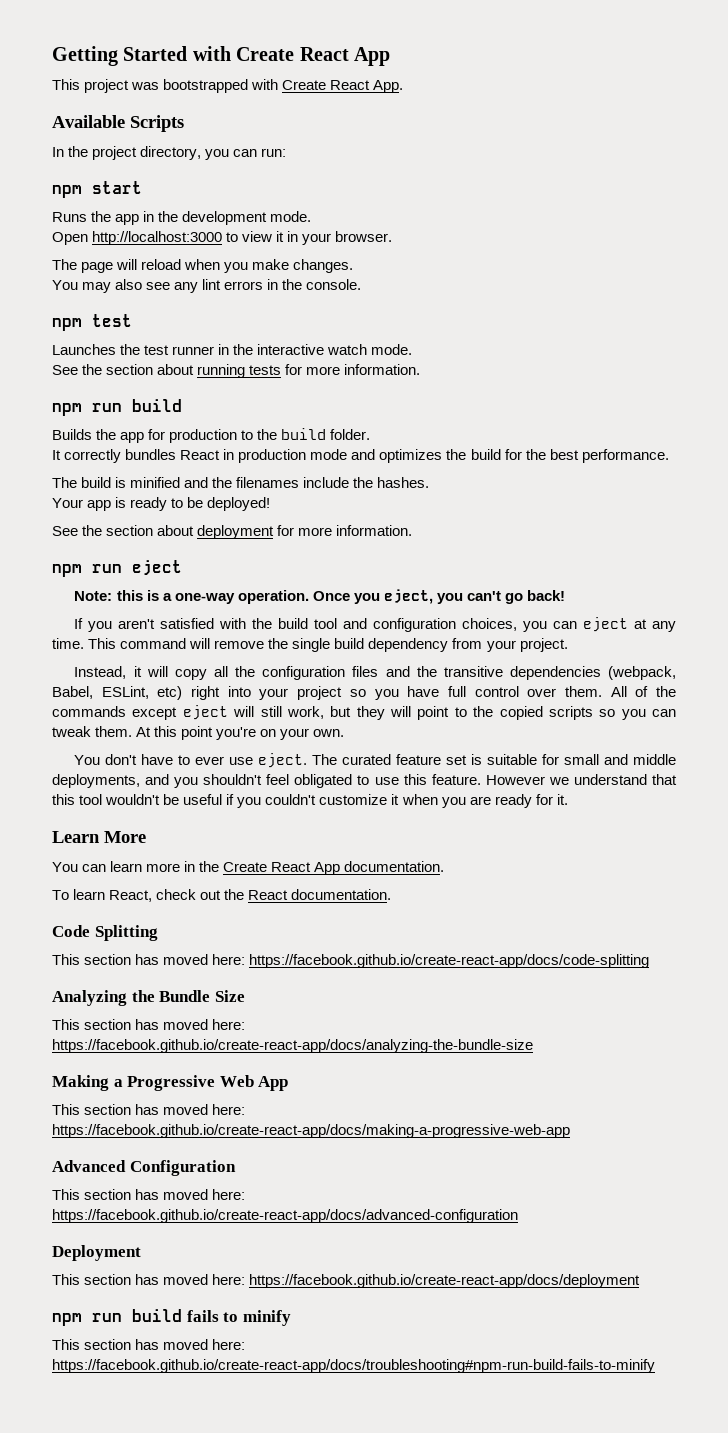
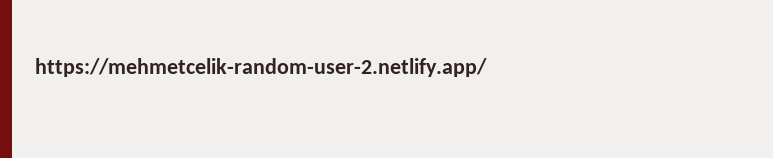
- Getting Started with Create React App
- This project was bootstrapped with Create React App.
- Available Scripts
- In the project directory, you can run:
- npm start
- Runs the app in the development mode.
- Open http://localhost:3000 to view it in your browser.
- The page will reload when you make changes.
- You may also see any lint errors in the console.
- npm test
- Launches the test runner in the interactive watch mode.
- See the section about running tests for more information.
- npm run build
- Builds the app for production to the build folder.
- It correctly bundles React in production mode and optimizes the build for the best performance.
- The build is minified and the filenames include the hashes.
- Your app is ready to be deployed!
- See the section about deployment for more information.
- npm run eject
- Note: this is a one-way operation. Once you eject, you can't go back!
- If you aren't satisfied with the build tool and configuration choices, you can eject at any time. This command will remove the single build dependency from your project.
- Instead, it will copy all the configuration files and the transitive dependencies (webpack, Babel, ESLint, etc) right into your project so you have full control over them. All of the commands except eject will still work, but they will point to the copied scripts so you can tweak them. At this point you're on your own.
- You don't have to ever use eject. The curated feature set is suitable for small and middle deployments, and you shouldn't feel obligated to use this feature. However we understand that this tool wouldn't be useful if you couldn't customize it when you are ready for it.
- Learn More
- You can learn more in the Create React App documentation.
- To learn React, check out the React documentation.
- Code Splitting
- This section has moved here: https://facebook.github.io/create-react-app/docs/code-splitting
- Analyzing the Bundle Size
- This section has moved here: https://facebook.github.io/create-react-app/docs/analyzing-the-bundle-size
- Making a Progressive Web App
- This section has moved here: https://facebook.github.io/create-react-app/docs/making-a-progressive-web-app
- Advanced Configuration
- This section has moved here: https://facebook.github.io/create-react-app/docs/advanced-configuration
- Deployment
- This section has moved here: https://facebook.github.io/create-react-app/docs/deployment
- npm run build fails to minify
- This section has moved here: https://facebook.github.io/create-react-app/docs/troubleshooting#npm-run-build-fails-to-minify
+ https://mehmetcelik-random-user-2.netlify.app/

